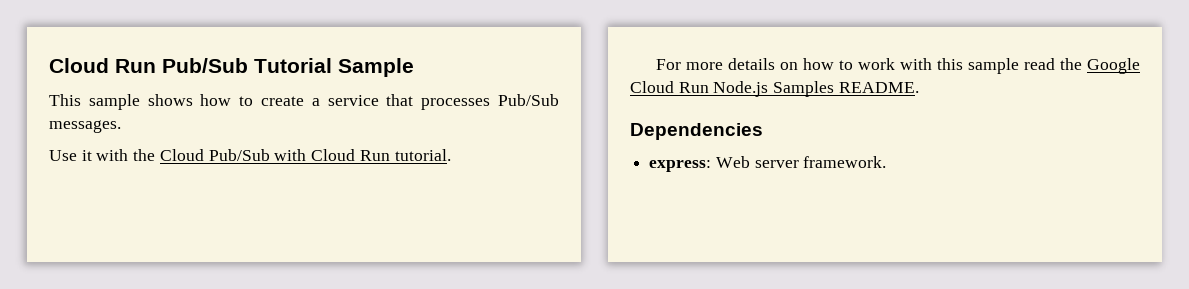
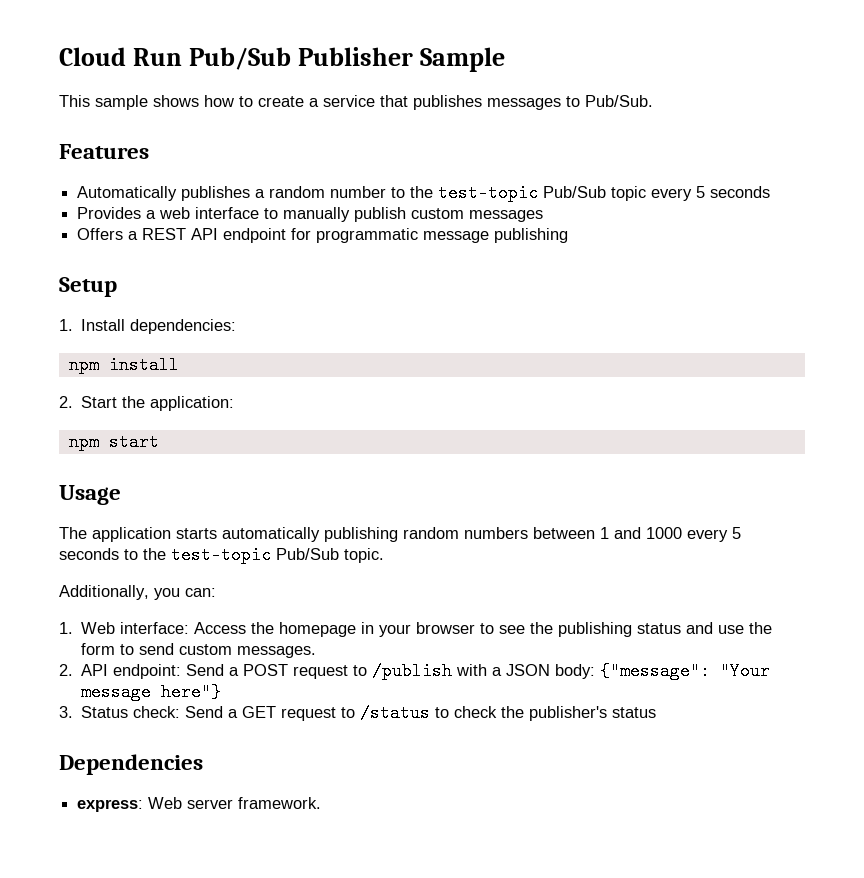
- Cloud Run Pub/Sub Tutorial Sample
+ Cloud Run Pub/Sub Publisher Sample
- This sample shows how to create a service that processes Pub/Sub messages.
- Use it with the Cloud Pub/Sub with Cloud Run tutorial.
- For more details on how to work with this sample read the Google Cloud Run Node.js Samples README.
+ This sample shows how to create a service that publishes messages to Pub/Sub.
+ Features
+ Automatically publishes a random number to the test-topic Pub/Sub topic every 5 seconds
+ Provides a web interface to manually publish custom messages
+ Offers a REST API endpoint for programmatic message publishing
+ Setup
+ 1. Install dependencies:
+ npm install
+ 2. Start the application:
+ npm start
+ Usage
+ The application starts automatically publishing random numbers between 1 and 1000 every 5 seconds to the test-topic Pub/Sub topic.
+ Additionally, you can:
+ 1. Web interface: Access the homepage in your browser to see the publishing status and use the form to send custom messages.
+ 2. API endpoint: Send a POST request to /publish with a JSON body: {"message": "Your message here"}
+ 3. Status check: Send a GET request to /status to check the publisher's status

